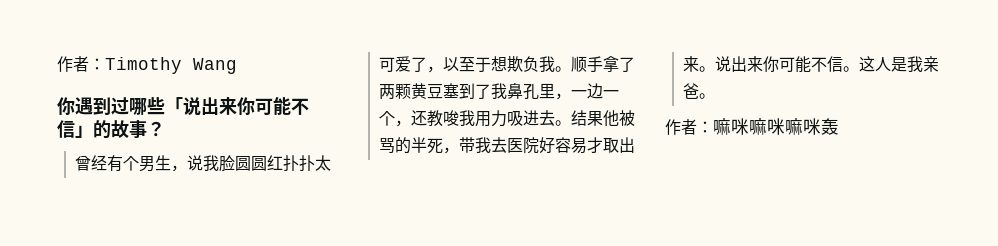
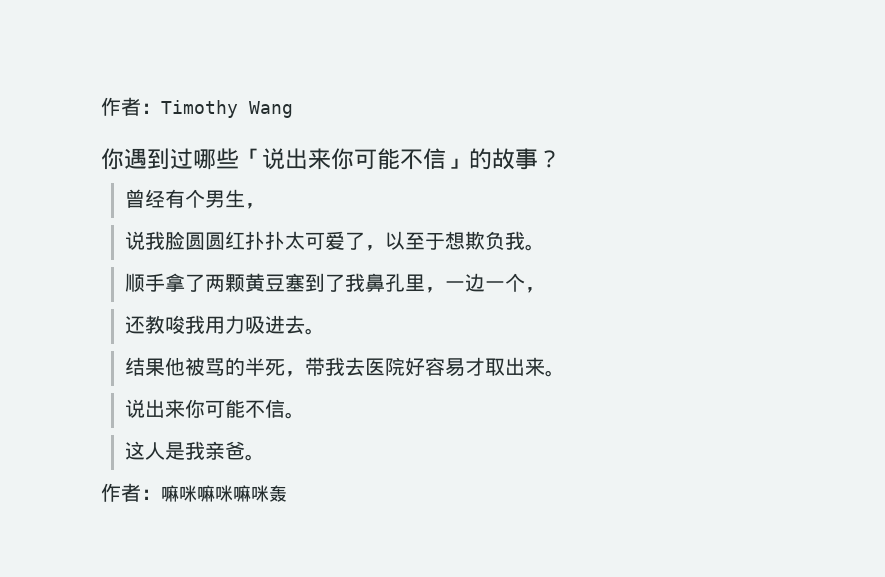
- 曾经有个男生，说我脸圆圆红扑扑太可爱了，以至于想欺负我。顺手拿了两颗黄豆塞到了我鼻孔里，一边一个，还教唆我用力吸进去。结果他被骂的半死，带我去医院好容易才取出来。说出来你可能不信。这人是我亲爸。
+ 曾经有个男生，
+ 说我脸圆圆红扑扑太可爱了，以至于想欺负我。
+ 顺手拿了两颗黄豆塞到了我鼻孔里，一边一个，
+ 还教唆我用力吸进去。
+ 结果他被骂的半死，带我去医院好容易才取出来。
+ 说出来你可能不信。
+ 这人是我亲爸。

